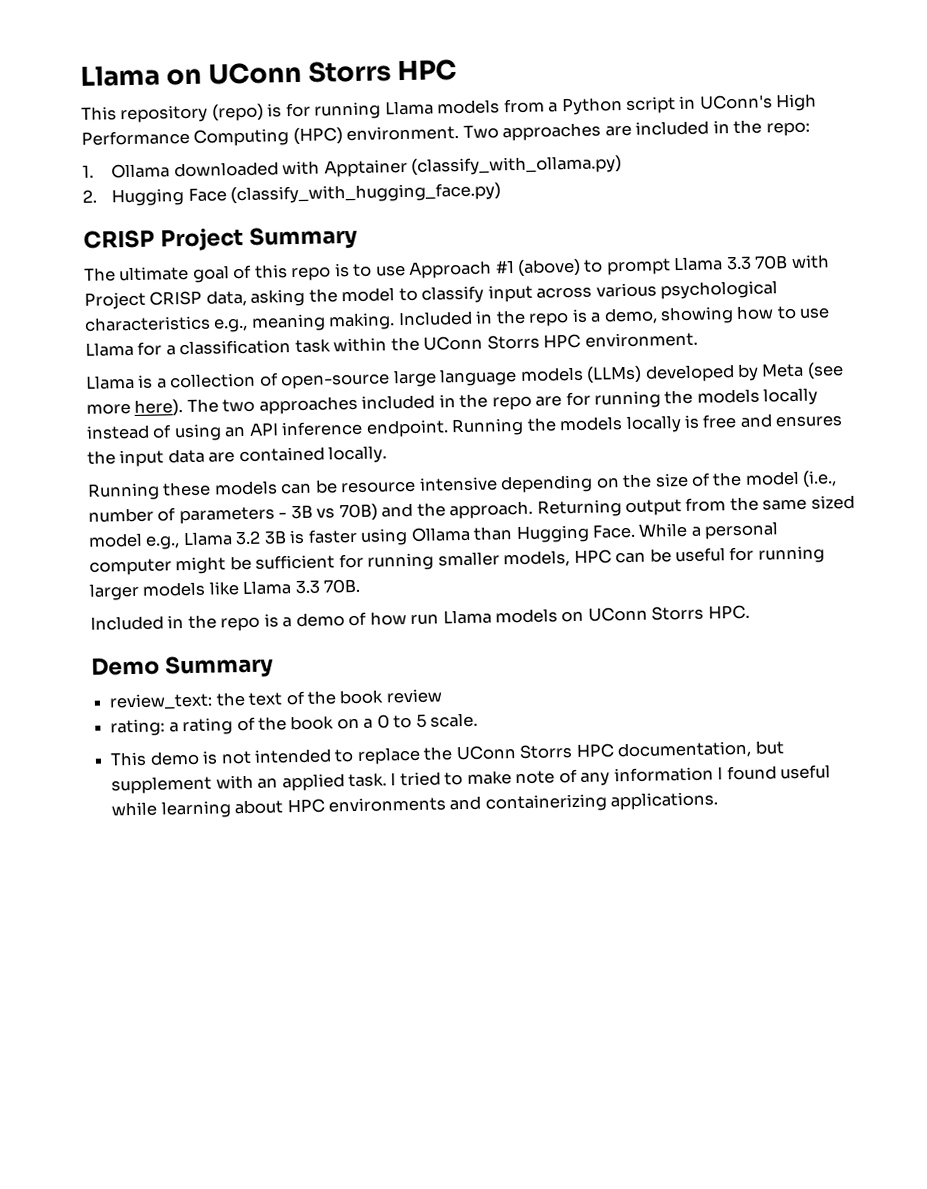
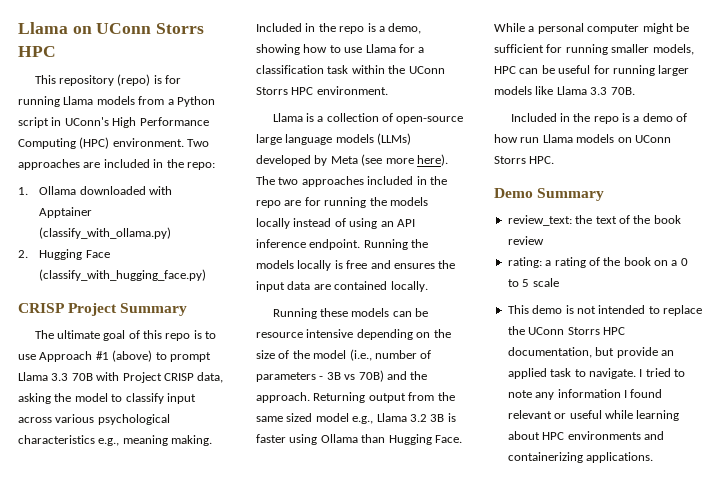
- rating: a rating of the book on a 0 to 5 scale.
+ rating: a rating of the book on a 0 to 5 scale
- This demo is not intended to replace the UConn Storrs HPC documentation, but supplement with an applied task. I tried to make note of any information I found useful while learning about HPC environments and containerizing applications.
+ This demo is not intended to replace the UConn Storrs HPC documentation, but provide an applied task to navigate. I tried to note any information I found relevant or useful while learning about HPC environments and containerizing applications.

